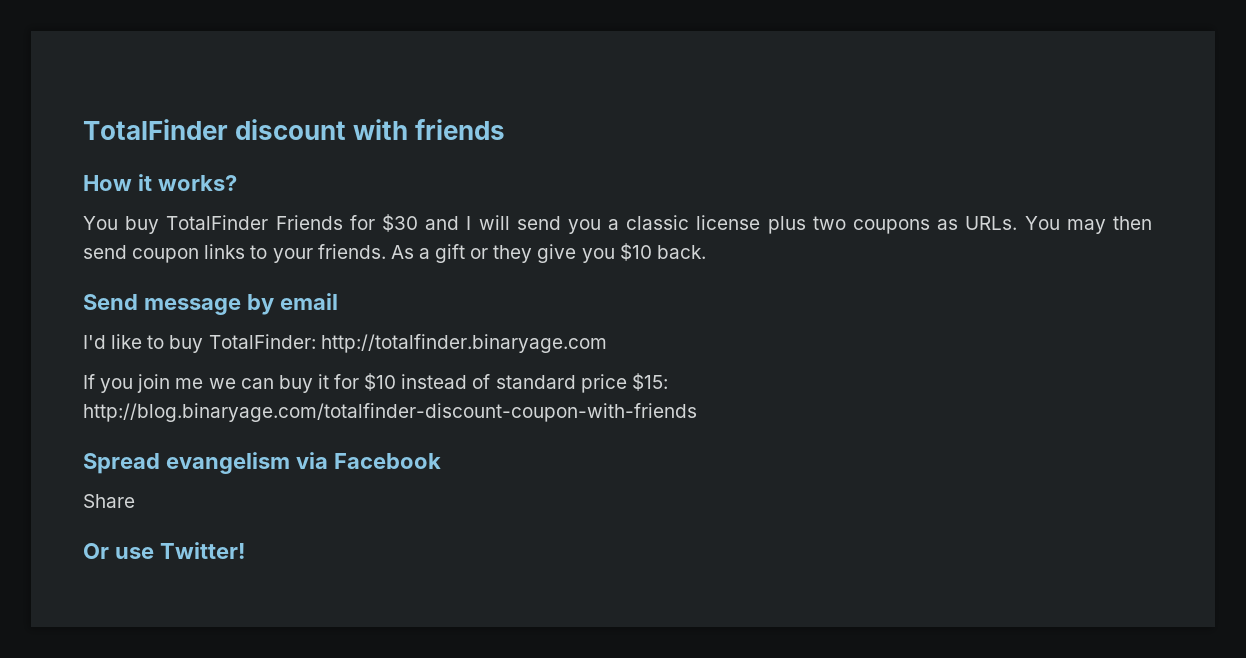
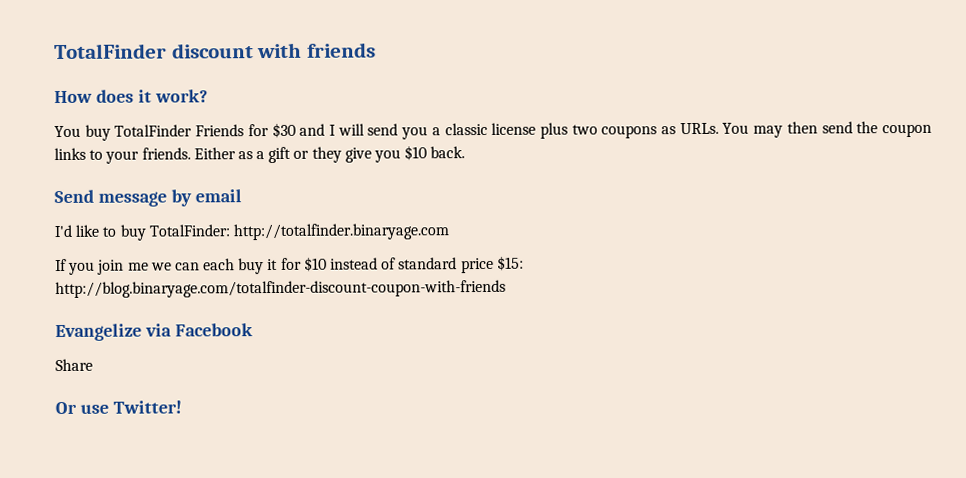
- How it works?
+ How does it work?
- You may then send coupon links to your friends.
+ You may then send the coupon links to your friends.
- As a gift or they give you $10 back.
+ Either as a gift or they give you $10 back.
- If you join me we can buy it for $10 instead of standard price $15: http://blog.binaryage.com/totalfinder-discount-coupon-with-friends
+ If you join me we can each buy it for $10 instead of standard price $15: http://blog.binaryage.com/totalfinder-discount-coupon-with-friends
- Spread evangelism via Facebook
+ Evangelize via Facebook

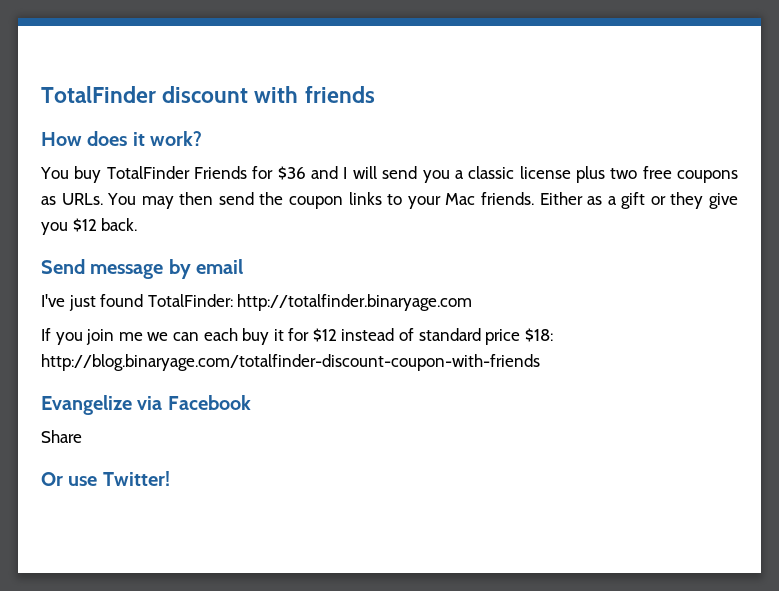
- You buy TotalFinder Friends for $30 and I will send you a classic license plus two coupons as URLs.
+ You buy TotalFinder Friends for $36 and I will send you a classic license plus two free coupons as URLs.
- You may then send the coupon links to your friends.
+ You may then send the coupon links to your Mac friends.
- Either as a gift or they give you $10 back.
+ Either as a gift or they give you $12 back.
- I'd like to buy TotalFinder: http://totalfinder.binaryage.com
+ I've just found TotalFinder: http://totalfinder.binaryage.com
- If you join me we can each buy it for $10 instead of standard price $15: http://blog.binaryage.com/totalfinder-discount-coupon-with-friends
+ If you join me we can each buy it for $12 instead of standard price $18: http://blog.binaryage.com/totalfinder-discount-coupon-with-friends

